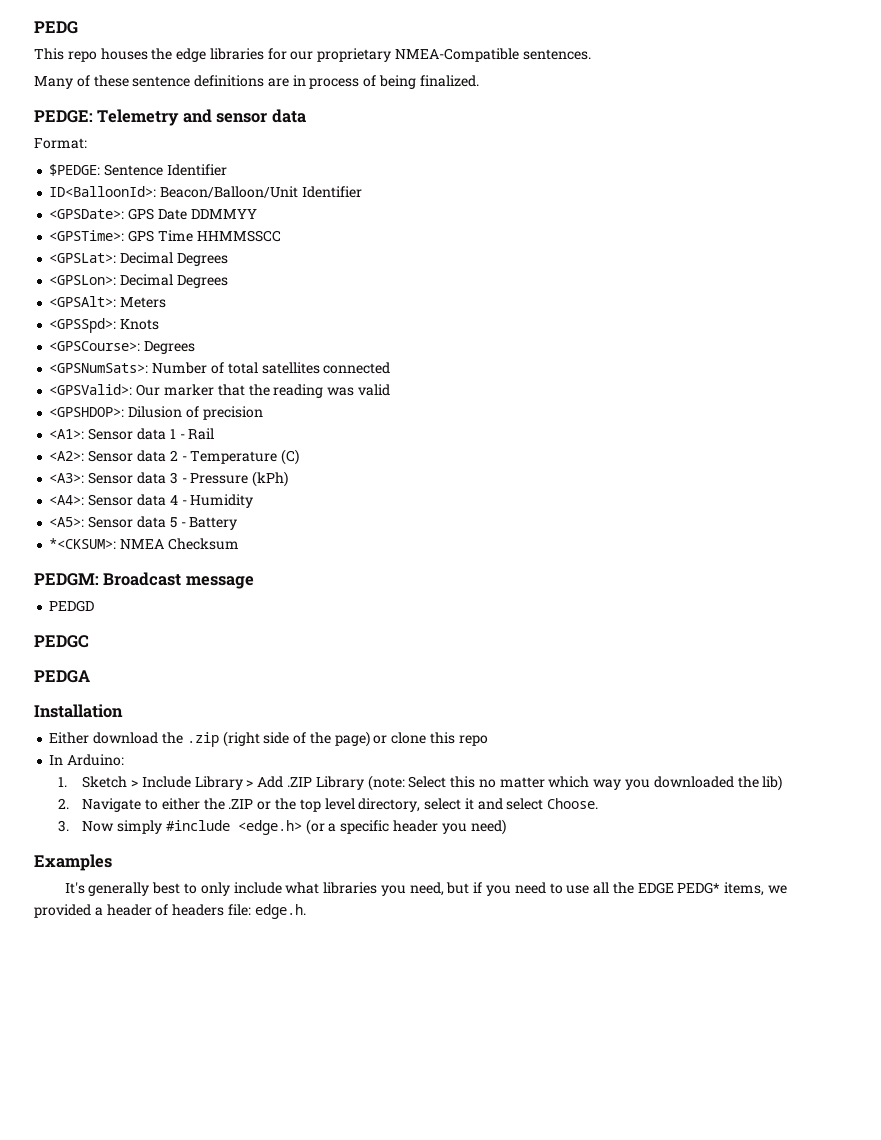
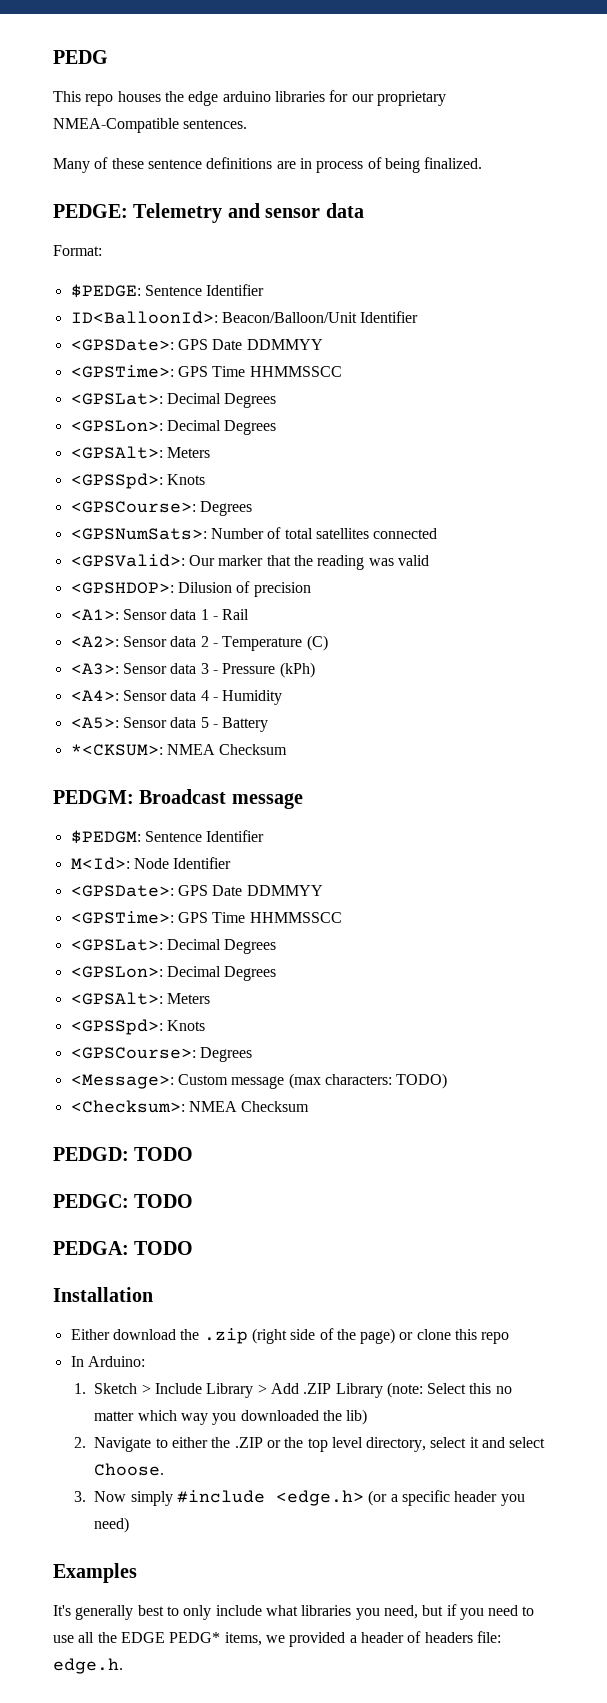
- This repo houses the edge libraries for our proprietary NMEA-Compatible sentences.
+ This repo houses the edge arduino libraries for our proprietary NMEA-Compatible sentences.
- PEDGD
- PEDGC
- PEDGA
+ $PEDGM: Sentence Identifier
+ M<Id>: Node Identifier
+ <GPSDate>: GPS Date DDMMYY
+ <GPSTime>: GPS Time HHMMSSCC
+ <GPSLat>: Decimal Degrees
+ <GPSLon>: Decimal Degrees
+ <GPSAlt>: Meters
+ <GPSSpd>: Knots
+ <GPSCourse>: Degrees
+ <Message>: Custom message (max characters: TODO)
+ <Checksum>: NMEA Checksum
+ PEDGD: TODO
+ PEDGC: TODO
+ PEDGA: TODO

